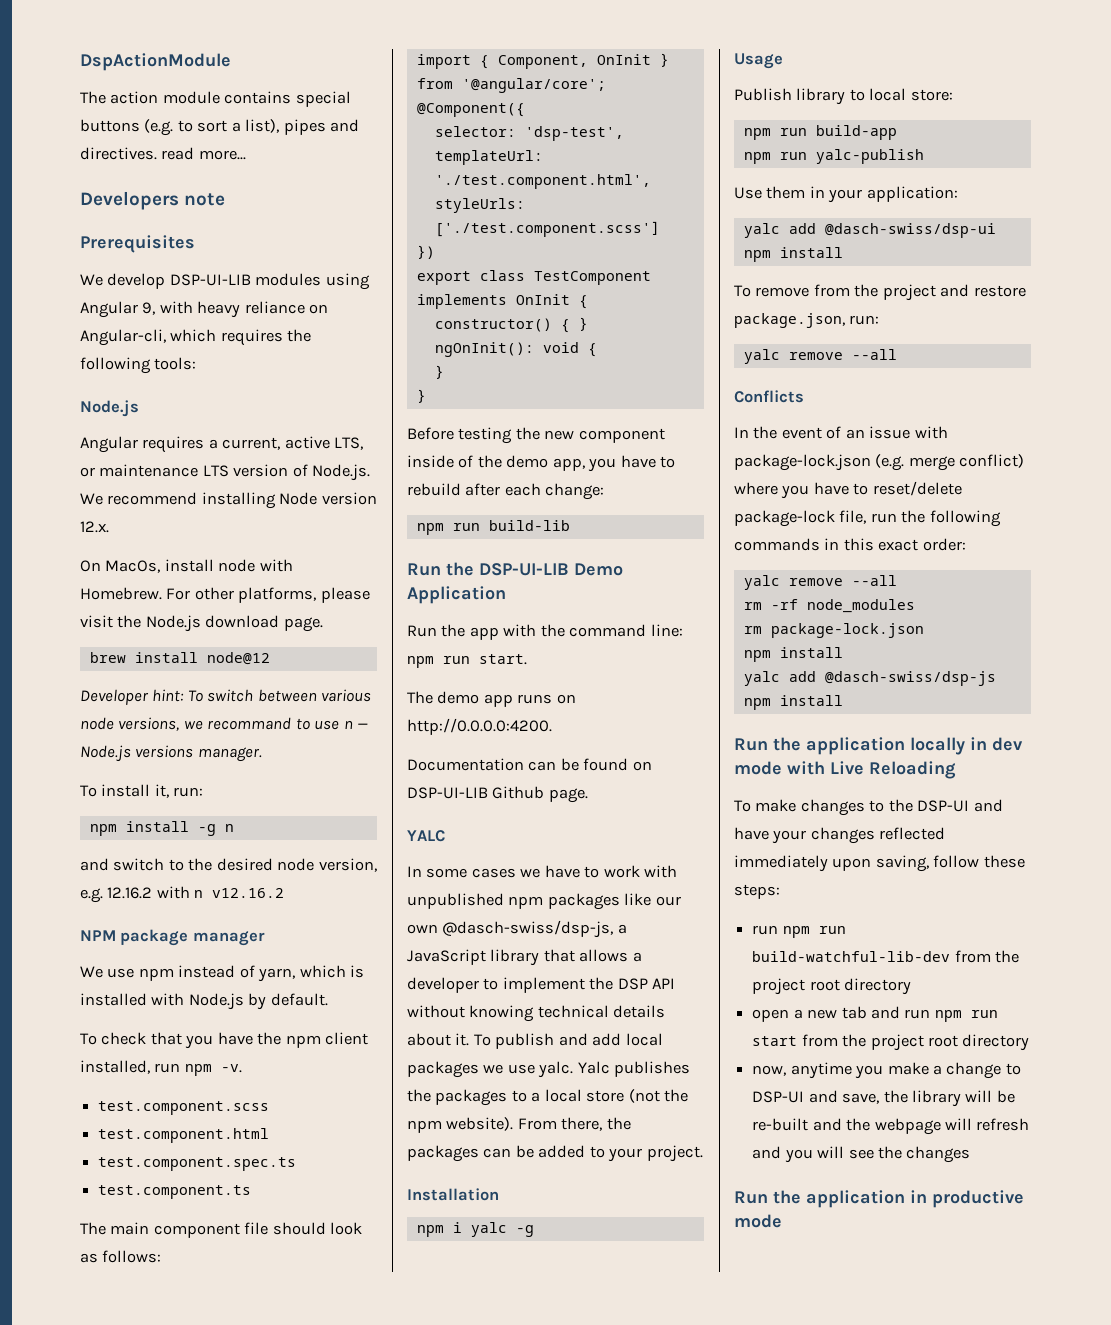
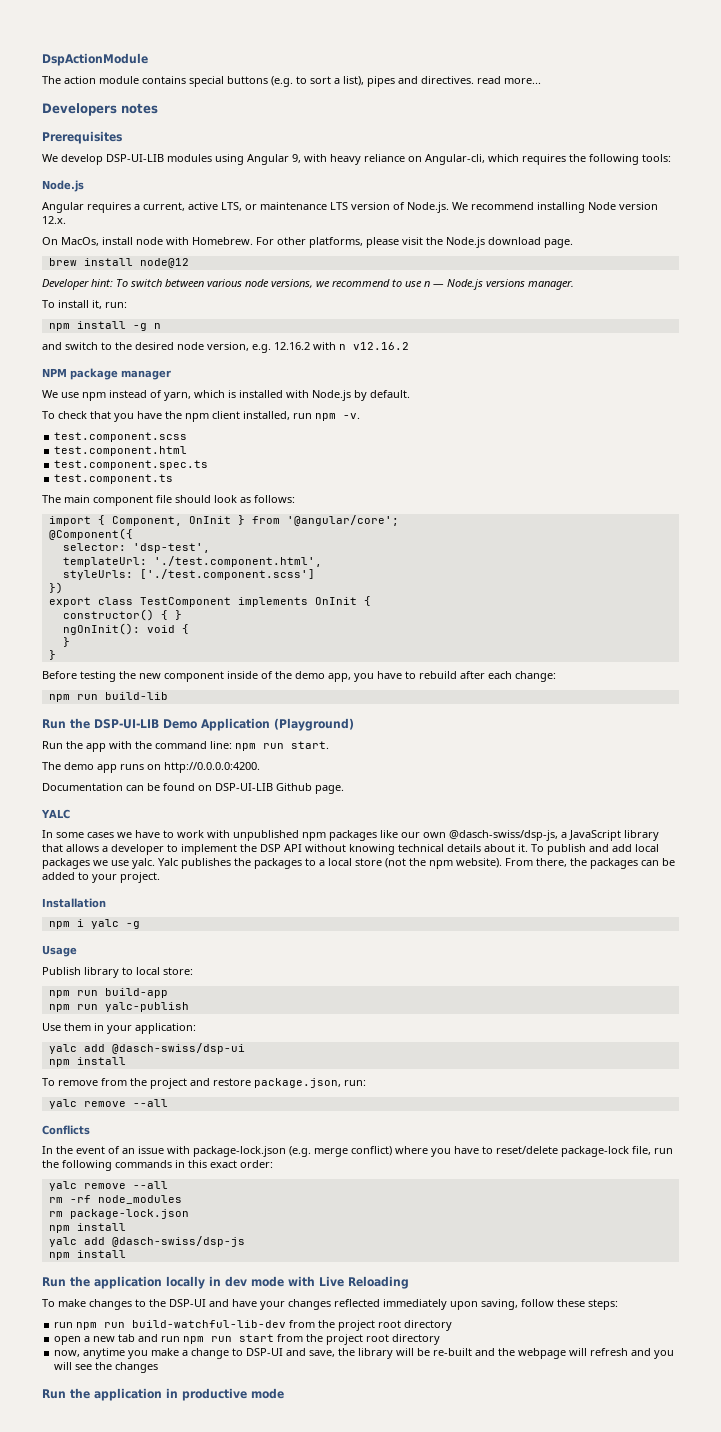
- Developers note
+ Developers notes
- Developer hint: To switch between various node versions, we recommand to use n — Node.js versions manager.
+ Developer hint: To switch between various node versions, we recommend to use n — Node.js versions manager.
- Run the DSP-UI-LIB Demo Application
+ Run the DSP-UI-LIB Demo Application (Playground)

